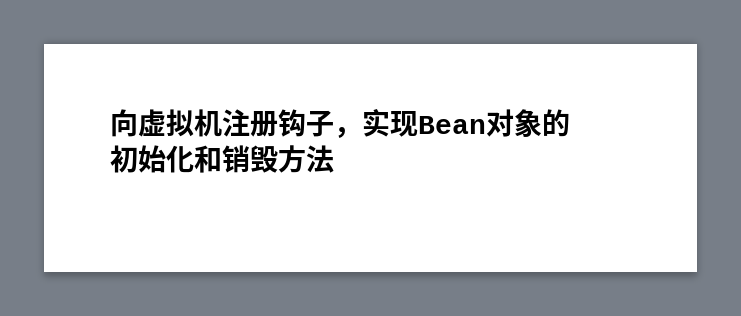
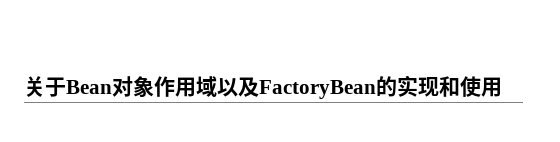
- 向虚拟机注册钩子，实现Bean对象的初始化和销毁方法
+ 关于Bean对象作用域以及FactoryBean的实现和使用

